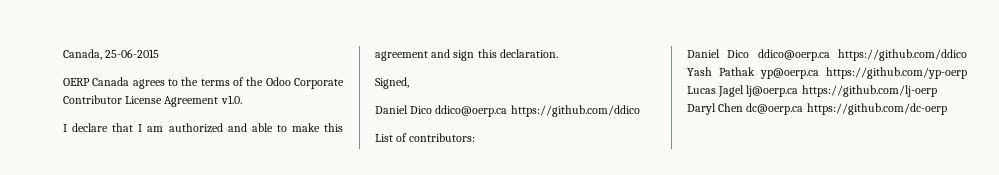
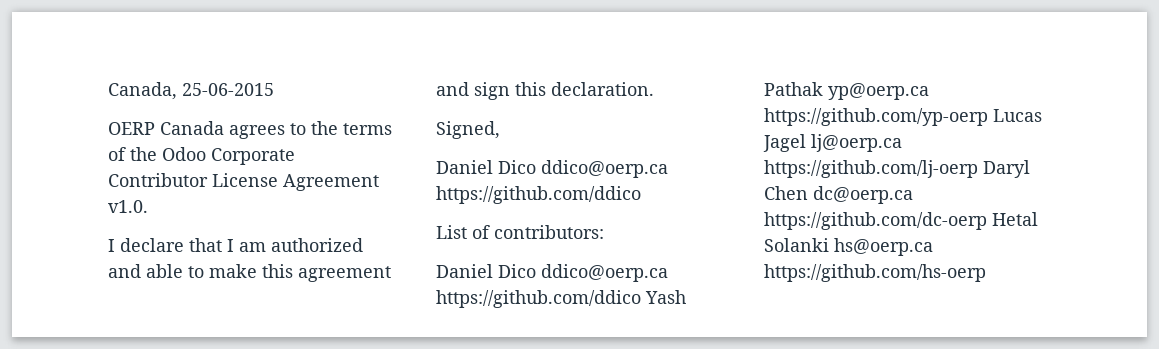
- Daniel Dico ddico@oerp.ca https://github.com/ddico Yash Pathak yp@oerp.ca https://github.com/yp-oerp Lucas Jagel lj@oerp.ca https://github.com/lj-oerp Daryl Chen dc@oerp.ca https://github.com/dc-oerp
+ Daniel Dico ddico@oerp.ca https://github.com/ddico Yash Pathak yp@oerp.ca https://github.com/yp-oerp Lucas Jagel lj@oerp.ca https://github.com/lj-oerp Daryl Chen dc@oerp.ca https://github.com/dc-oerp Hetal Solanki hs@oerp.ca https://github.com/hs-oerp

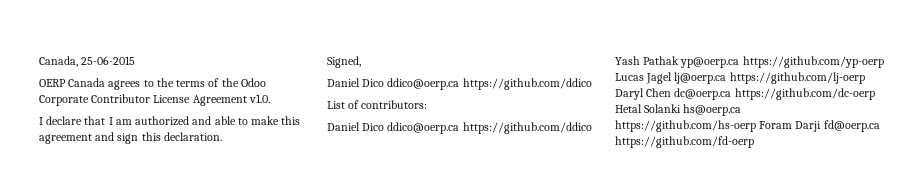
- Daniel Dico ddico@oerp.ca https://github.com/ddico Yash Pathak yp@oerp.ca https://github.com/yp-oerp Lucas Jagel lj@oerp.ca https://github.com/lj-oerp Daryl Chen dc@oerp.ca https://github.com/dc-oerp Hetal Solanki hs@oerp.ca https://github.com/hs-oerp
+ Daniel Dico ddico@oerp.ca https://github.com/ddico Yash Pathak yp@oerp.ca https://github.com/yp-oerp Lucas Jagel lj@oerp.ca https://github.com/lj-oerp Daryl Chen dc@oerp.ca https://github.com/dc-oerp Hetal Solanki hs@oerp.ca https://github.com/hs-oerp Foram Darji fd@oerp.ca https://github.com/fd-oerp

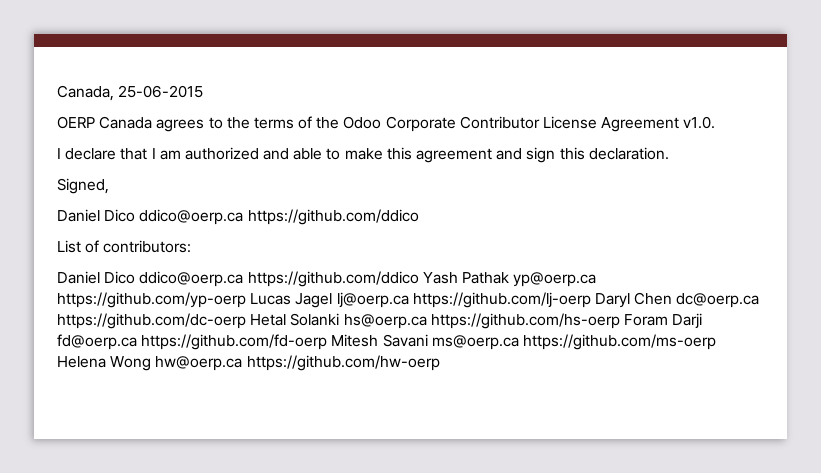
- Daniel Dico ddico@oerp.ca https://github.com/ddico Yash Pathak yp@oerp.ca https://github.com/yp-oerp Lucas Jagel lj@oerp.ca https://github.com/lj-oerp Daryl Chen dc@oerp.ca https://github.com/dc-oerp Hetal Solanki hs@oerp.ca https://github.com/hs-oerp Foram Darji fd@oerp.ca https://github.com/fd-oerp
+ Daniel Dico ddico@oerp.ca https://github.com/ddico Yash Pathak yp@oerp.ca https://github.com/yp-oerp Lucas Jagel lj@oerp.ca https://github.com/lj-oerp Daryl Chen dc@oerp.ca https://github.com/dc-oerp Hetal Solanki hs@oerp.ca https://github.com/hs-oerp Foram Darji fd@oerp.ca https://github.com/fd-oerp Mitesh Savani ms@oerp.ca https://github.com/ms-oerp Helena Wong hw@oerp.ca https://github.com/hw-oerp

